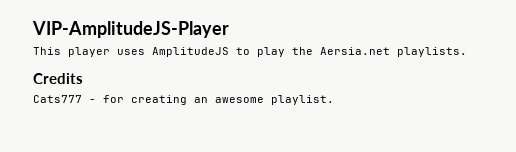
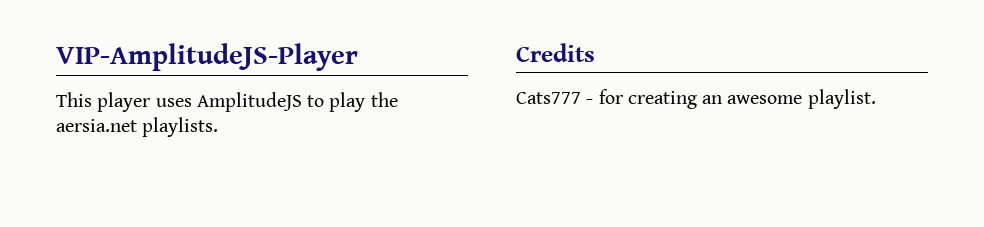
- This player uses AmplitudeJS to play the Aersia.net playlists.
+ This player uses AmplitudeJS to play the aersia.net playlists.

